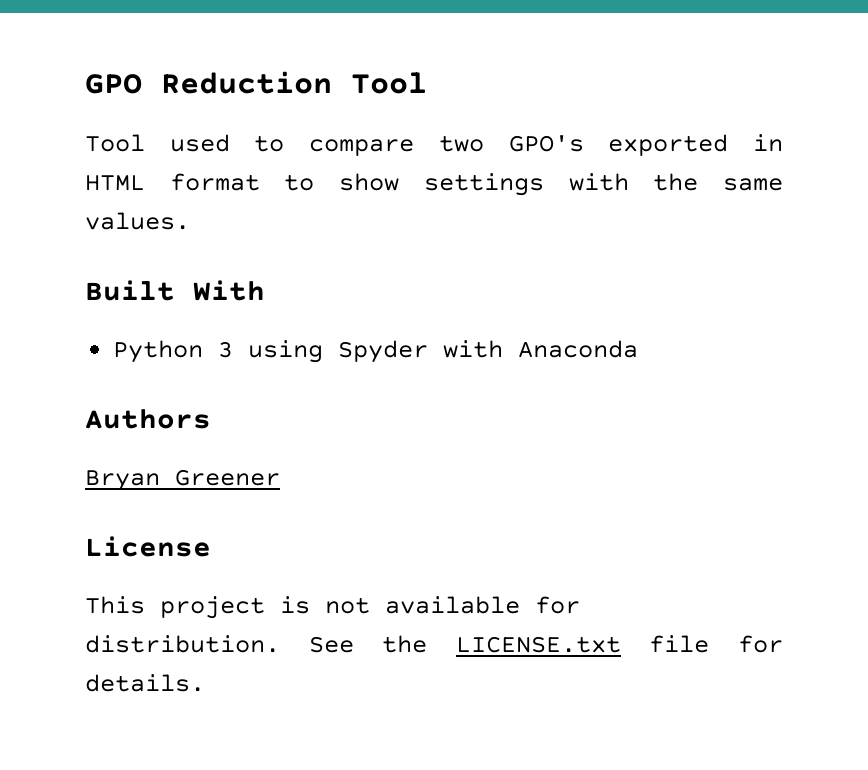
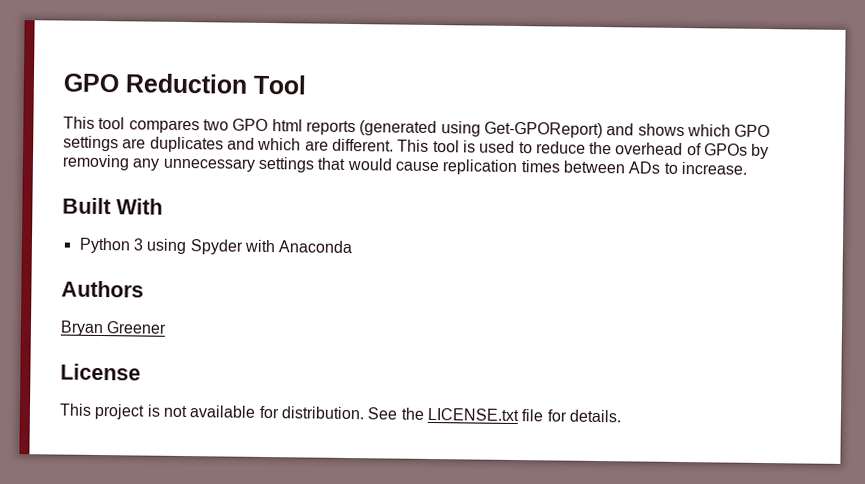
- Tool used to compare two GPO's exported in HTML format to show settings with the same values.
+ This tool compares two GPO html reports (generated using Get-GPOReport) and shows which GPO settings are duplicates and which are different. This tool is used to reduce the overhead of GPOs by removing any unnecessary settings that would cause replication times between ADs to increase.

